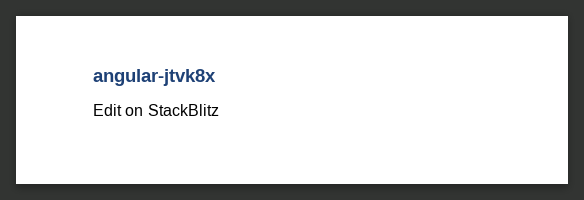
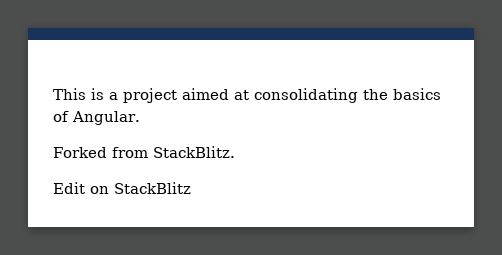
- angular-jtvk8x
+ This is a project aimed at consolidating the basics of Angular.
+ Forked from StackBlitz.

